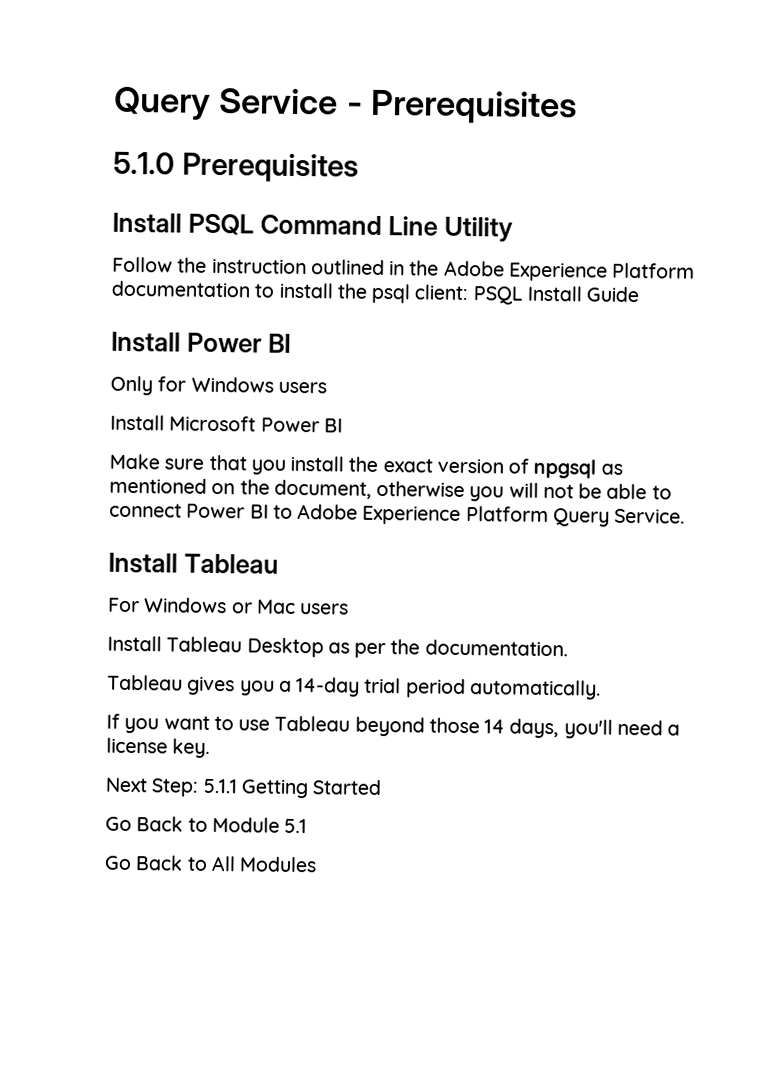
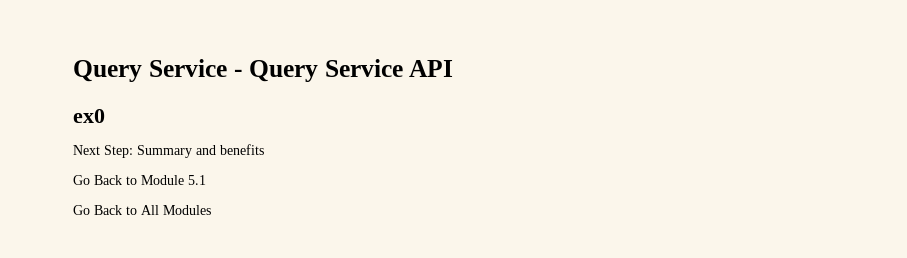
- Query Service - Prerequisites
- 5.1.0 Prerequisites
- Install PSQL Command Line Utility
- Follow the instruction outlined in the Adobe Experience Platform documentation to install the psql client: PSQL Install Guide
- Install Power BI
- Only for Windows users
- Install Microsoft Power BI
- Make sure that you install the exact version of npgsql as mentioned on the document, otherwise you will not be able to connect Power BI to Adobe Experience Platform Query Service.
- Install Tableau
- For Windows or Mac users
- Install Tableau Desktop as per the documentation.
- Tableau gives you a 14-day trial period automatically.
- If you want to use Tableau beyond those 14 days, you'll need a license key.
+ Query Service - Query Service API
+ ex0
- Next Step: 5.1.1 Getting Started
+ Next Step: Summary and benefits

